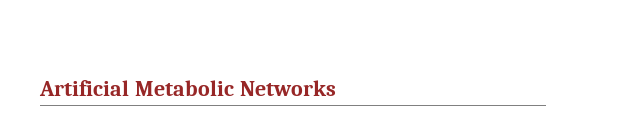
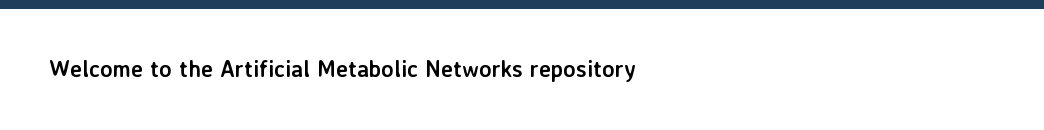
- Artificial Metabolic Networks
+ Welcome to the Artificial Metabolic Networks repository

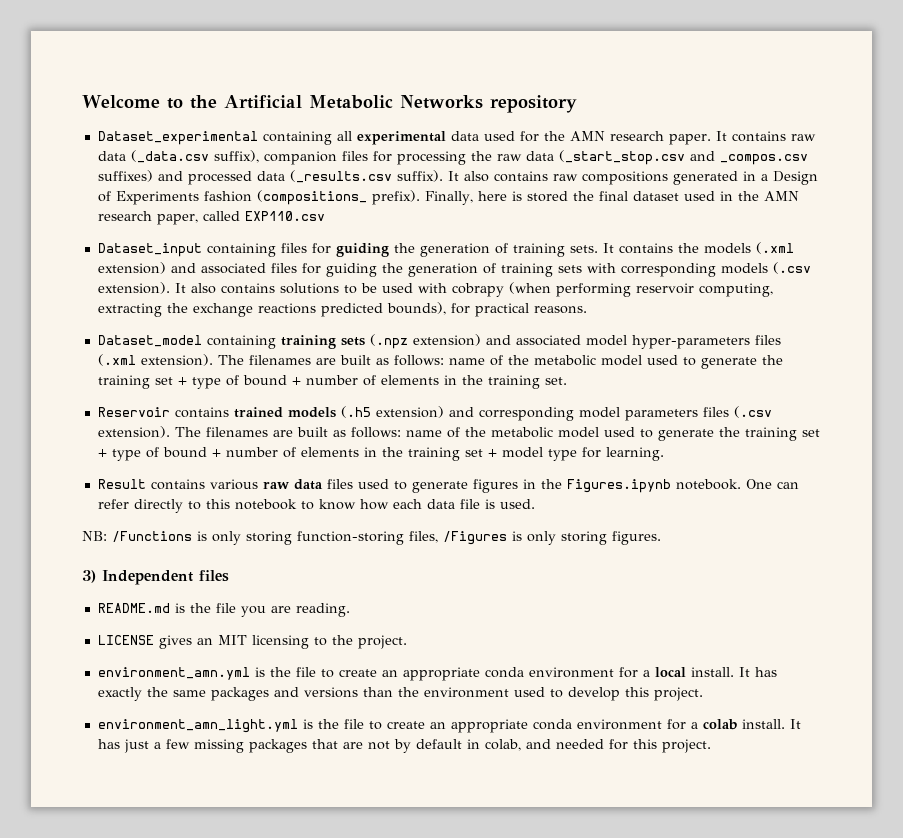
+ Dataset_experimental containing all experimental data used for the AMN research paper. It contains raw data (_data.csv suffix), companion files for processing the raw data (_start_stop.csv and _compos.csv suffixes) and processed data (_results.csv suffix). It also contains raw compositions generated in a Design of Experiments fashion (compositions_ prefix). Finally, here is stored the final dataset used in the AMN research paper, called EXP110.csv
+ Dataset_input containing files for guiding the generation of training sets. It contains the models (.xml extension) and associated files for guiding the generation of training sets with corresponding models (.csv extension). It also contains solutions to be used with cobrapy (when performing reservoir computing, extracting the exchange reactions predicted bounds), for practical reasons.
+ Dataset_model containing training sets (.npz extension) and associated model hyper-parameters files (.xml extension). The filenames are built as follows: name of the metabolic model used to generate the training set + type of bound + number of elements in the training set.
+ Reservoir contains trained models (.h5 extension) and corresponding model parameters files (.csv extension). The filenames are built as follows: name of the metabolic model used to generate the training set + type of bound + number of elements in the training set + model type for learning.
+ Result contains various raw data files used to generate figures in the Figures.ipynb notebook. One can refer directly to this notebook to know how each data file is used.
+ NB: /Functions is only storing function-storing files, /Figures is only storing figures.
+ 3) Independent files
+ README.md is the file you are reading.
+ LICENSE gives an MIT licensing to the project.
+ environment_amn.yml is the file to create an appropriate conda environment for a local install. It has exactly the same packages and versions than the environment used to develop this project.
+ environment_amn_light.yml is the file to create an appropriate conda environment for a colab install. It has just a few missing packages that are not by default in colab, and needed for this project.

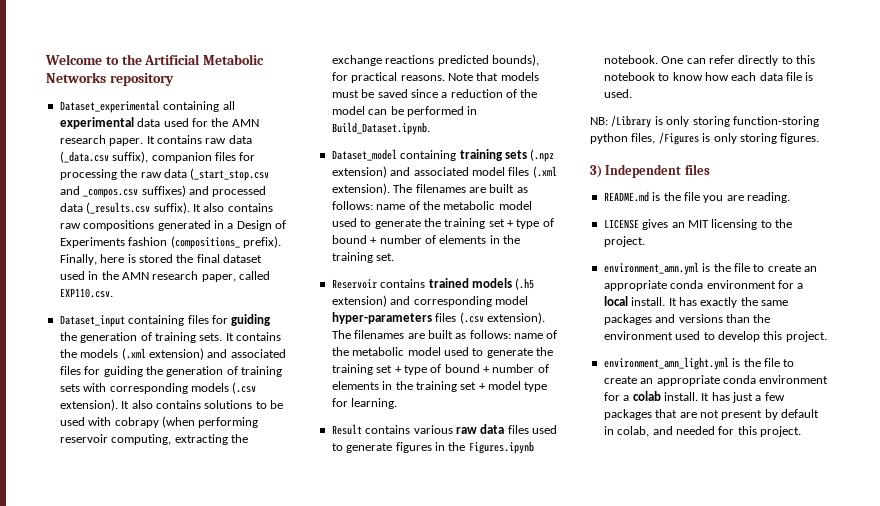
- Finally, here is stored the final dataset used in the AMN research paper, called EXP110.csv
+ Finally, here is stored the final dataset used in the AMN research paper, called EXP110.csv.
+ Note that models must be saved since a reduction of the model can be performed in Build_Dataset.ipynb.
- Dataset_model containing training sets (.npz extension) and associated model hyper-parameters files (.xml extension).
+ Dataset_model containing training sets (.npz extension) and associated model files (.xml extension).
- Reservoir contains trained models (.h5 extension) and corresponding model parameters files (.csv extension).
+ Reservoir contains trained models (.h5 extension) and corresponding model hyper-parameters files (.csv extension).
- NB: /Functions is only storing function-storing files, /Figures is only storing figures.
+ NB: /Library is only storing function-storing python files, /Figures is only storing figures.
- It has just a few missing packages that are not by default in colab, and needed for this project.
+ It has just a few packages that are not present by default in colab, and needed for this project.

